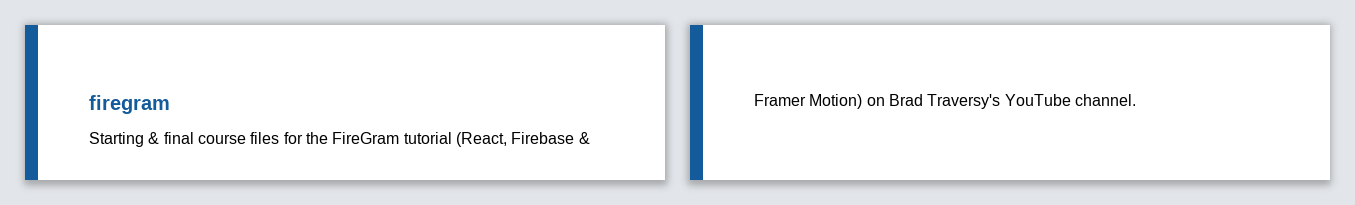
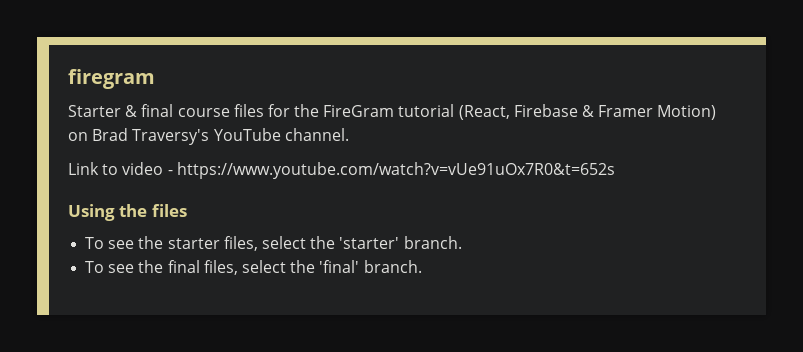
- Starting & final course files for the FireGram tutorial (React, Firebase & Framer Motion) on Brad Traversy's YouTube channel.
+ Starter & final course files for the FireGram tutorial (React, Firebase & Framer Motion) on Brad Traversy's YouTube channel.
+ Link to video - https://www.youtube.com/watch?v=vUe91uOx7R0&t=652s
+ Using the files
+ To see the starter files, select the 'starter' branch.
+ To see the final files, select the 'final' branch.

